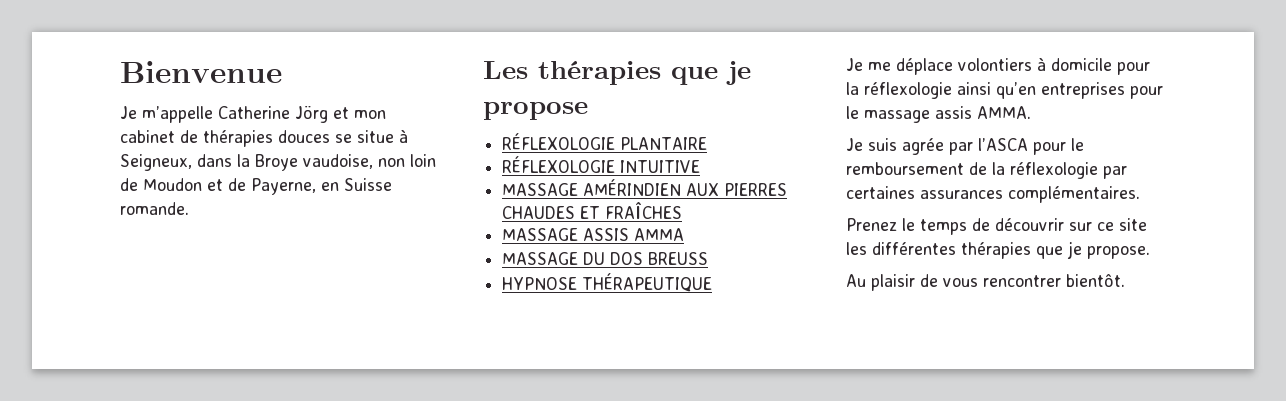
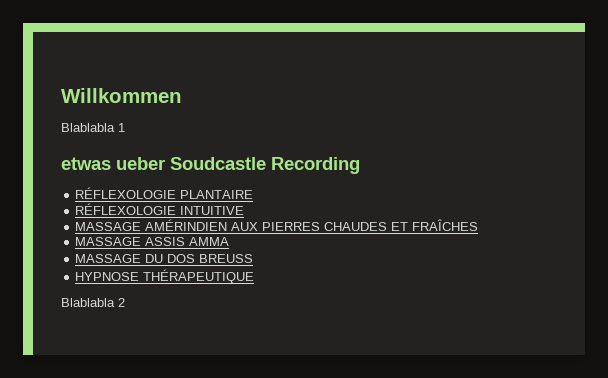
- Bienvenue
- Je m’appelle Catherine Jörg et mon cabinet de thérapies douces se situe à Seigneux, dans la Broye vaudoise, non loin de Moudon et de Payerne, en Suisse romande.
- Les thérapies que je propose
+ Willkommen
+ Blablabla 1
+ etwas ueber Soudcastle Recording
- Je me déplace volontiers à domicile pour la réflexologie ainsi qu’en entreprises pour le massage assis AMMA.
- Je suis agrée par l’ASCA pour le remboursement de la réflexologie par certaines assurances complémentaires.
- Prenez le temps de découvrir sur ce site les différentes thérapies que je propose.
- Au plaisir de vous rencontrer bientôt.
+ Blablabla 2

